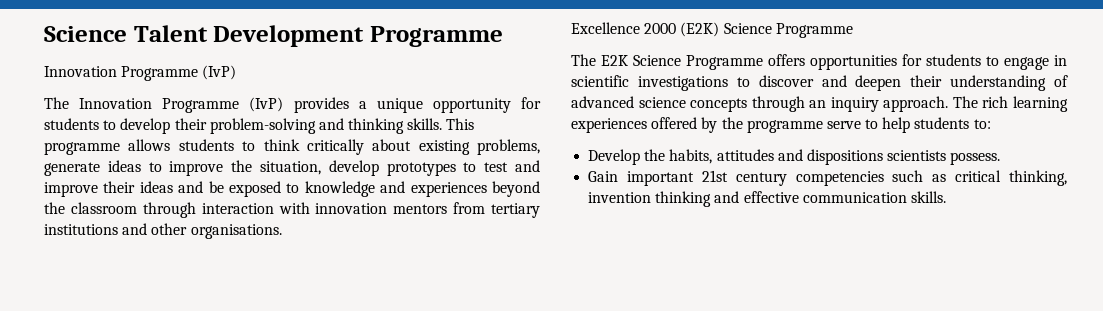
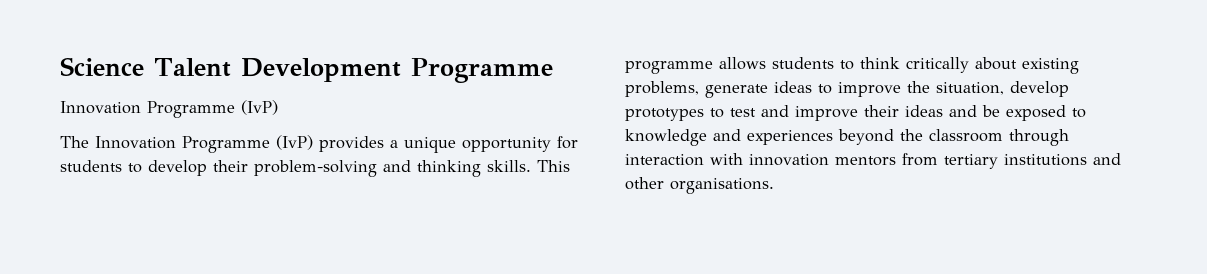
- Excellence 2000 (E2K) Science Programme
- The E2K Science Programme offers opportunities for students to engage in scientific investigations to discover and deepen their understanding of advanced science concepts through an inquiry approach. The rich learning experiences offered by the programme serve to help students to:
- Develop the habits, attitudes and dispositions scientists possess.
- Gain important 21st century competencies such as critical thinking, invention thinking and effective communication skills.

